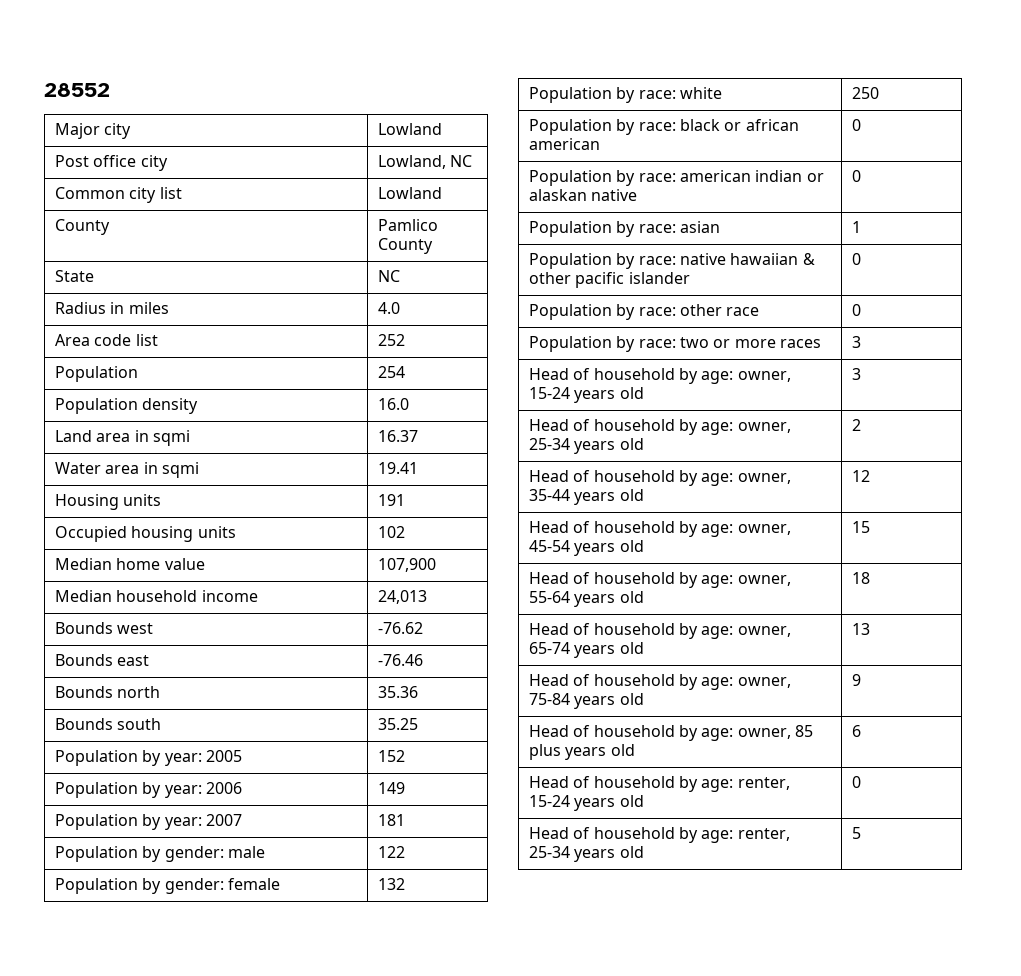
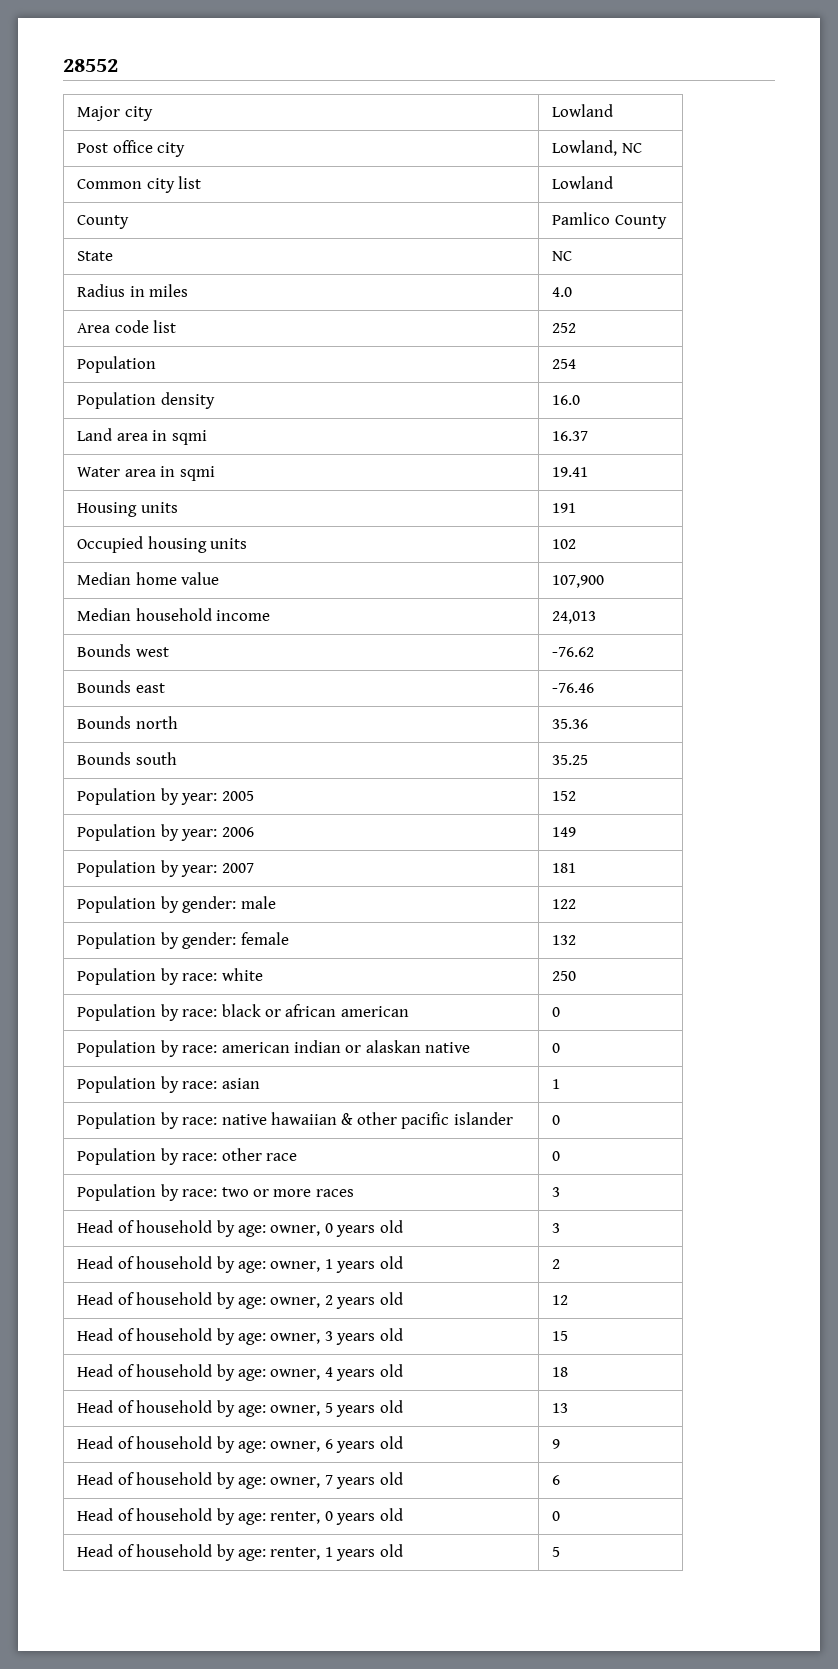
- Head of household by age: owner, 15-24 years old | 3
+ Head of household by age: owner, 0 years old | 3
- Head of household by age: owner, 25-34 years old | 2
+ Head of household by age: owner, 1 years old | 2
- Head of household by age: owner, 35-44 years old | 12
+ Head of household by age: owner, 2 years old | 12
- Head of household by age: owner, 45-54 years old | 15
+ Head of household by age: owner, 3 years old | 15
- Head of household by age: owner, 55-64 years old | 18
+ Head of household by age: owner, 4 years old | 18
- Head of household by age: owner, 65-74 years old | 13
+ Head of household by age: owner, 5 years old | 13
- Head of household by age: owner, 75-84 years old | 9
+ Head of household by age: owner, 6 years old | 9
- Head of household by age: owner, 85 plus years old | 6
+ Head of household by age: owner, 7 years old | 6
- Head of household by age: renter, 15-24 years old | 0
+ Head of household by age: renter, 0 years old | 0
- Head of household by age: renter, 25-34 years old | 5
+ Head of household by age: renter, 1 years old | 5

